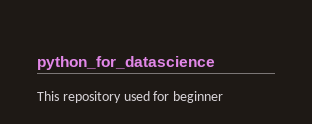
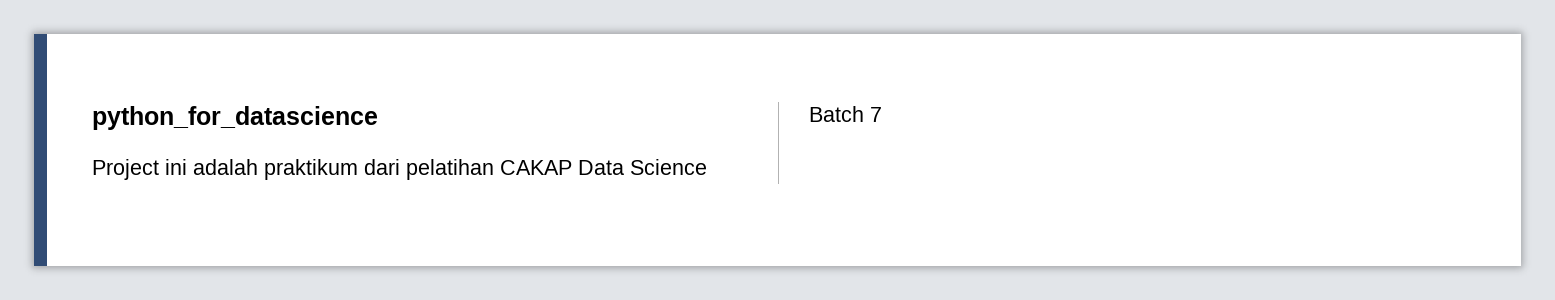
- This repository used for beginner
+ Project ini adalah praktikum dari pelatihan CAKAP Data Science Batch 7

